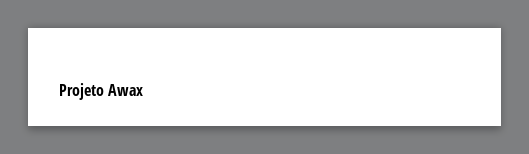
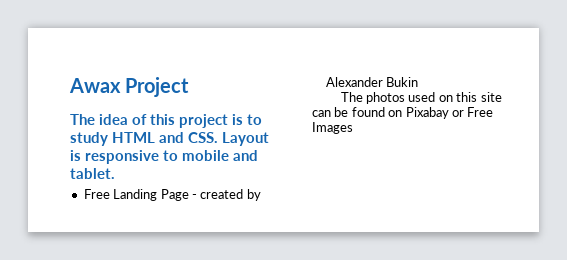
- Projeto Awax
+ Awax Project
+ The idea of this project is to study HTML and CSS. Layout is responsive to mobile and tablet.
+ Free Landing Page - created by Alexander Bukin
+ The photos used on this site can be found on Pixabay or Free Images

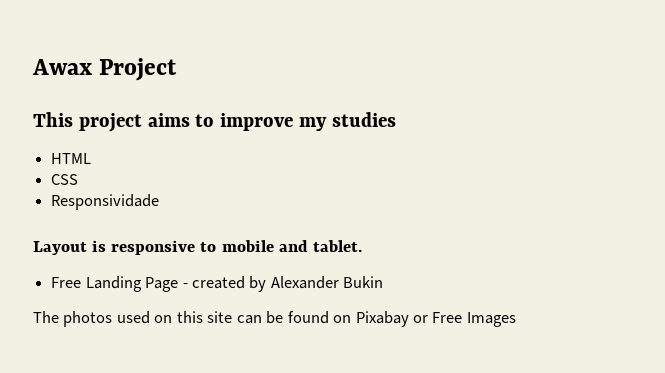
- The idea of this project is to study HTML and CSS. Layout is responsive to mobile and tablet.
+ This project aims to improve my studies
+ HTML
+ CSS
+ Responsividade
+ Layout is responsive to mobile and tablet.

